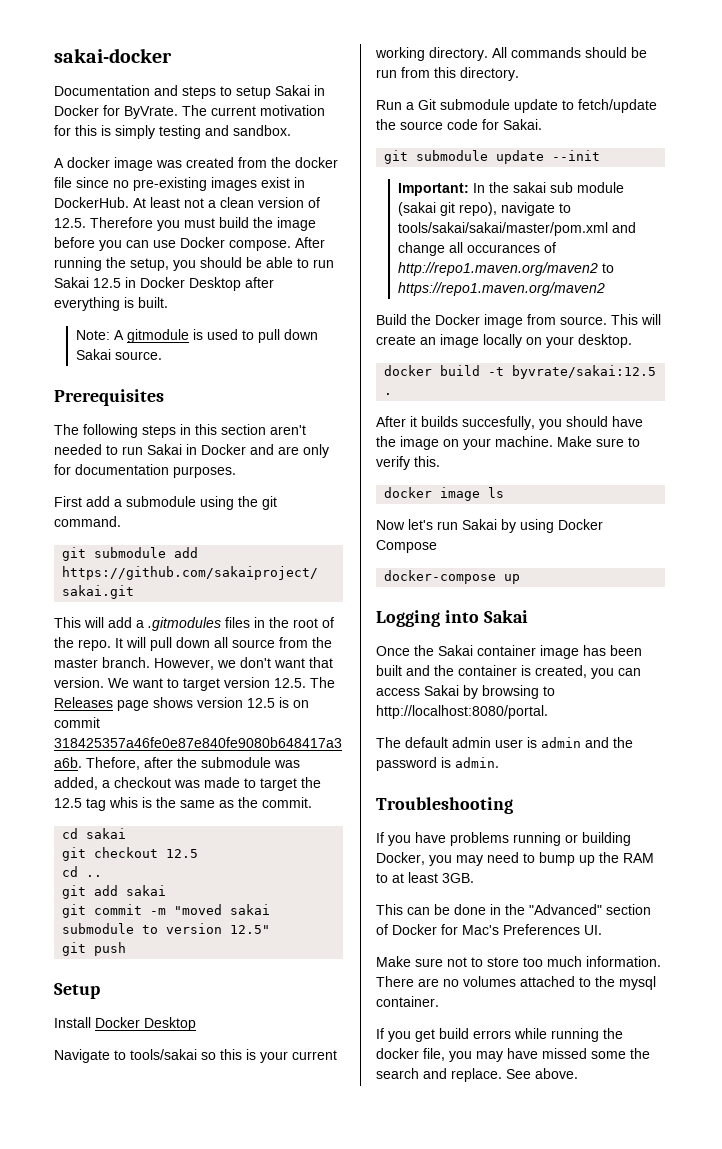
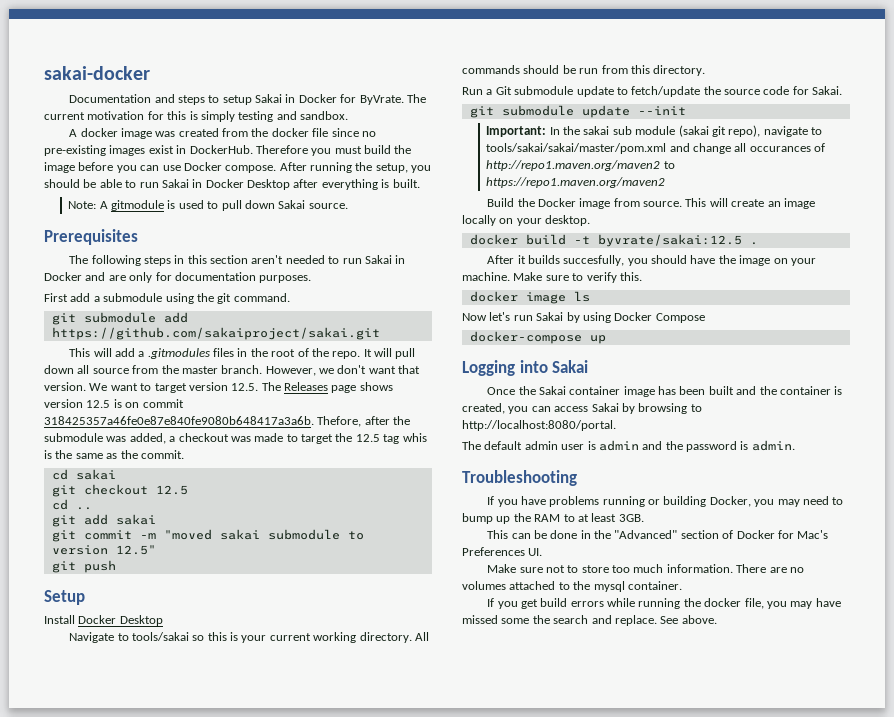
- At least not a clean version of 12.5. Therefore you must build the image before you can use Docker compose.
+ Therefore you must build the image before you can use Docker compose.
- After running the setup, you should be able to run Sakai 12.5 in Docker Desktop after everything is built.
+ After running the setup, you should be able to run Sakai in Docker Desktop after everything is built.

